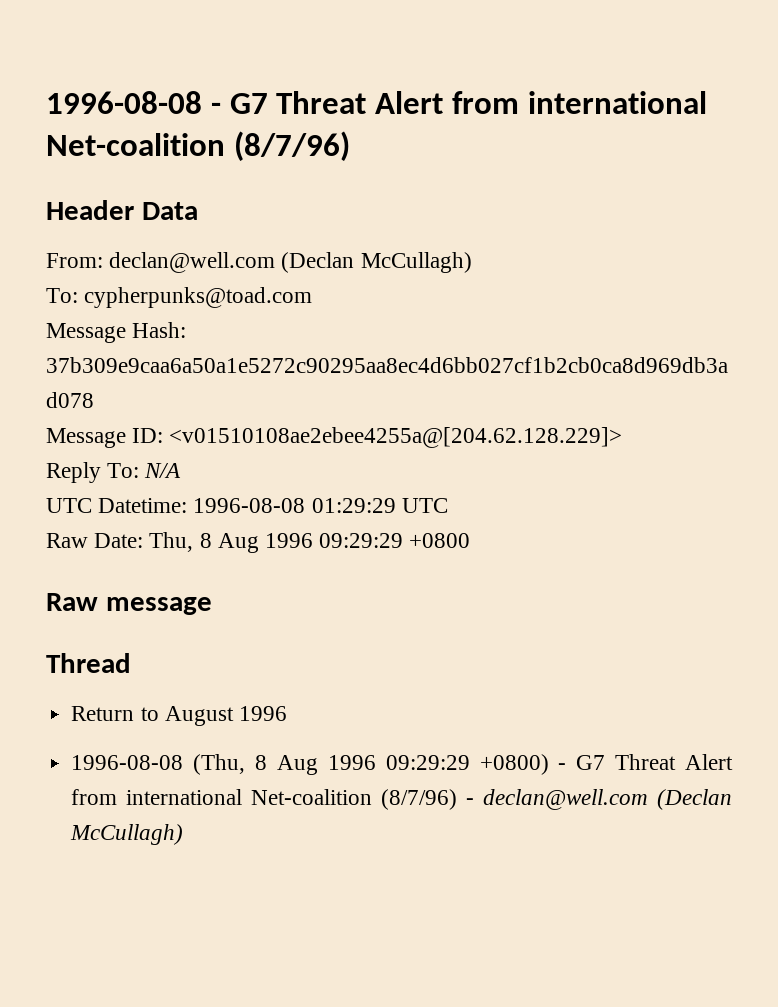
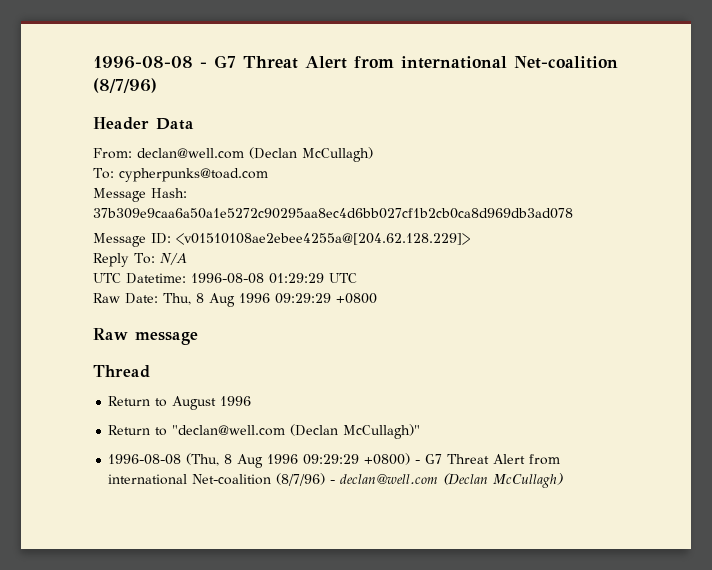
+ Return to "declan@well.com (Declan McCullagh)"

